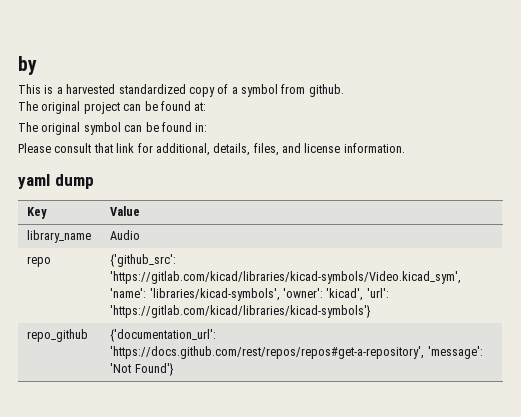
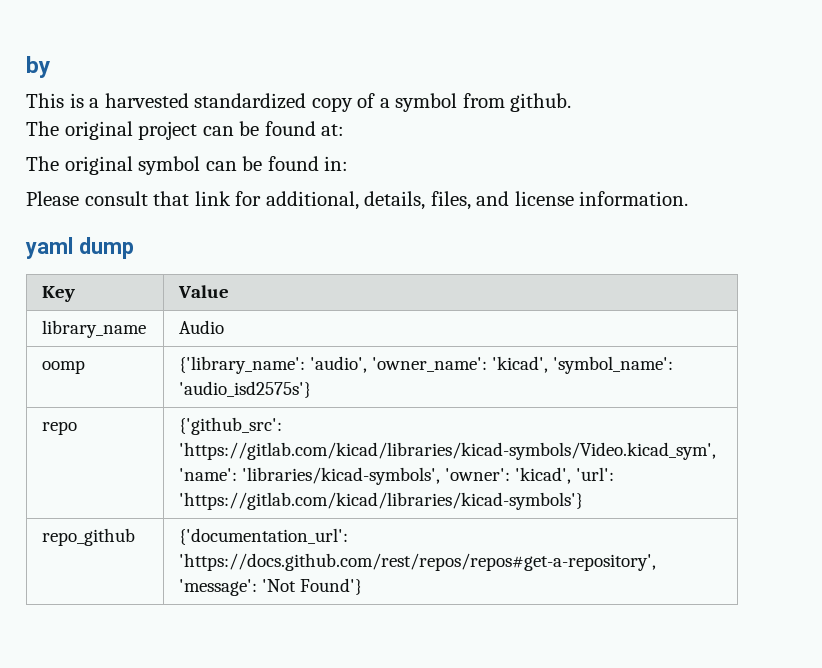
+ oomp | {'library_name': 'audio', 'owner_name': 'kicad', 'symbol_name': 'audio_isd2575s'}

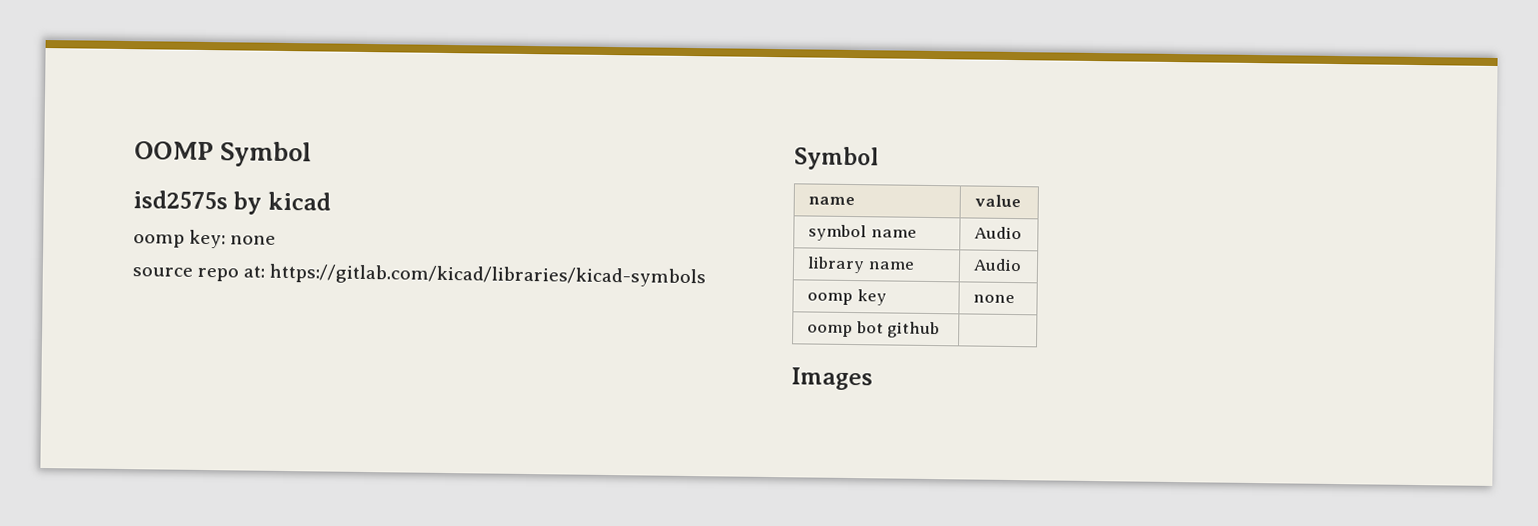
- by
- This is a harvested standardized copy of a symbol from github.
- The original project can be found at:
- The original symbol can be found in:
- Please consult that link for additional, details, files, and license information.
- yaml dump
- Key | Value
- library_name | Audio
- oomp | {'library_name': 'audio', 'owner_name': 'kicad', 'symbol_name': 'audio_isd2575s'}
- repo | {'github_src': 'https://gitlab.com/kicad/libraries/kicad-symbols/Video.kicad_sym', 'name': 'libraries/kicad-symbols', 'owner': 'kicad', 'url': 'https://gitlab.com/kicad/libraries/kicad-symbols'}
- repo_github | {'documentation_url': 'https://docs.github.com/rest/repos/repos#get-a-repository', 'message': 'Not Found'}
+ OOMP Symbol
+ isd2575s by kicad
+ oomp key: none
+ source repo at: https://gitlab.com/kicad/libraries/kicad-symbols
+ Symbol
+ name | value
+ symbol name | Audio
+ library name | Audio
+ oomp key | none
+ oomp bot github |
+ Images

